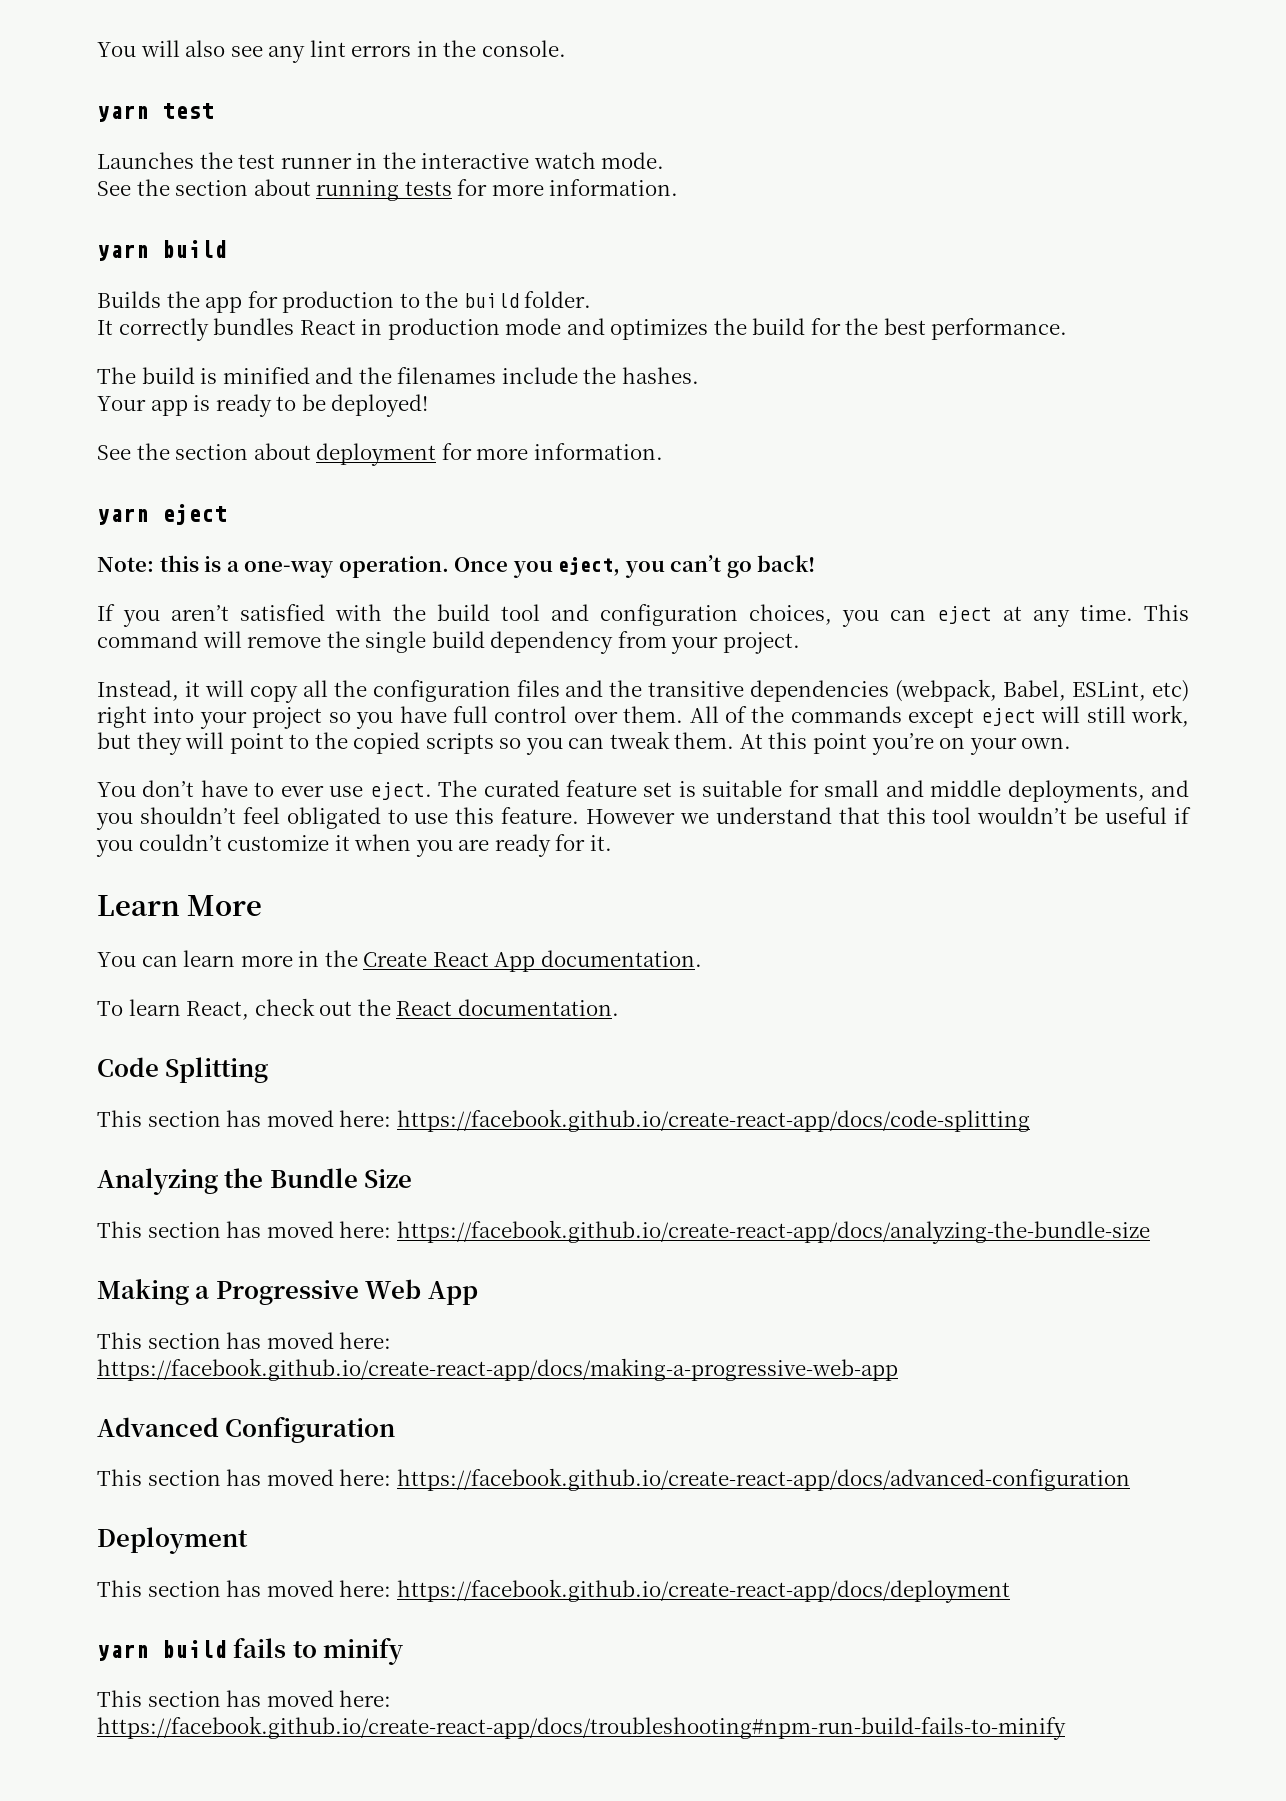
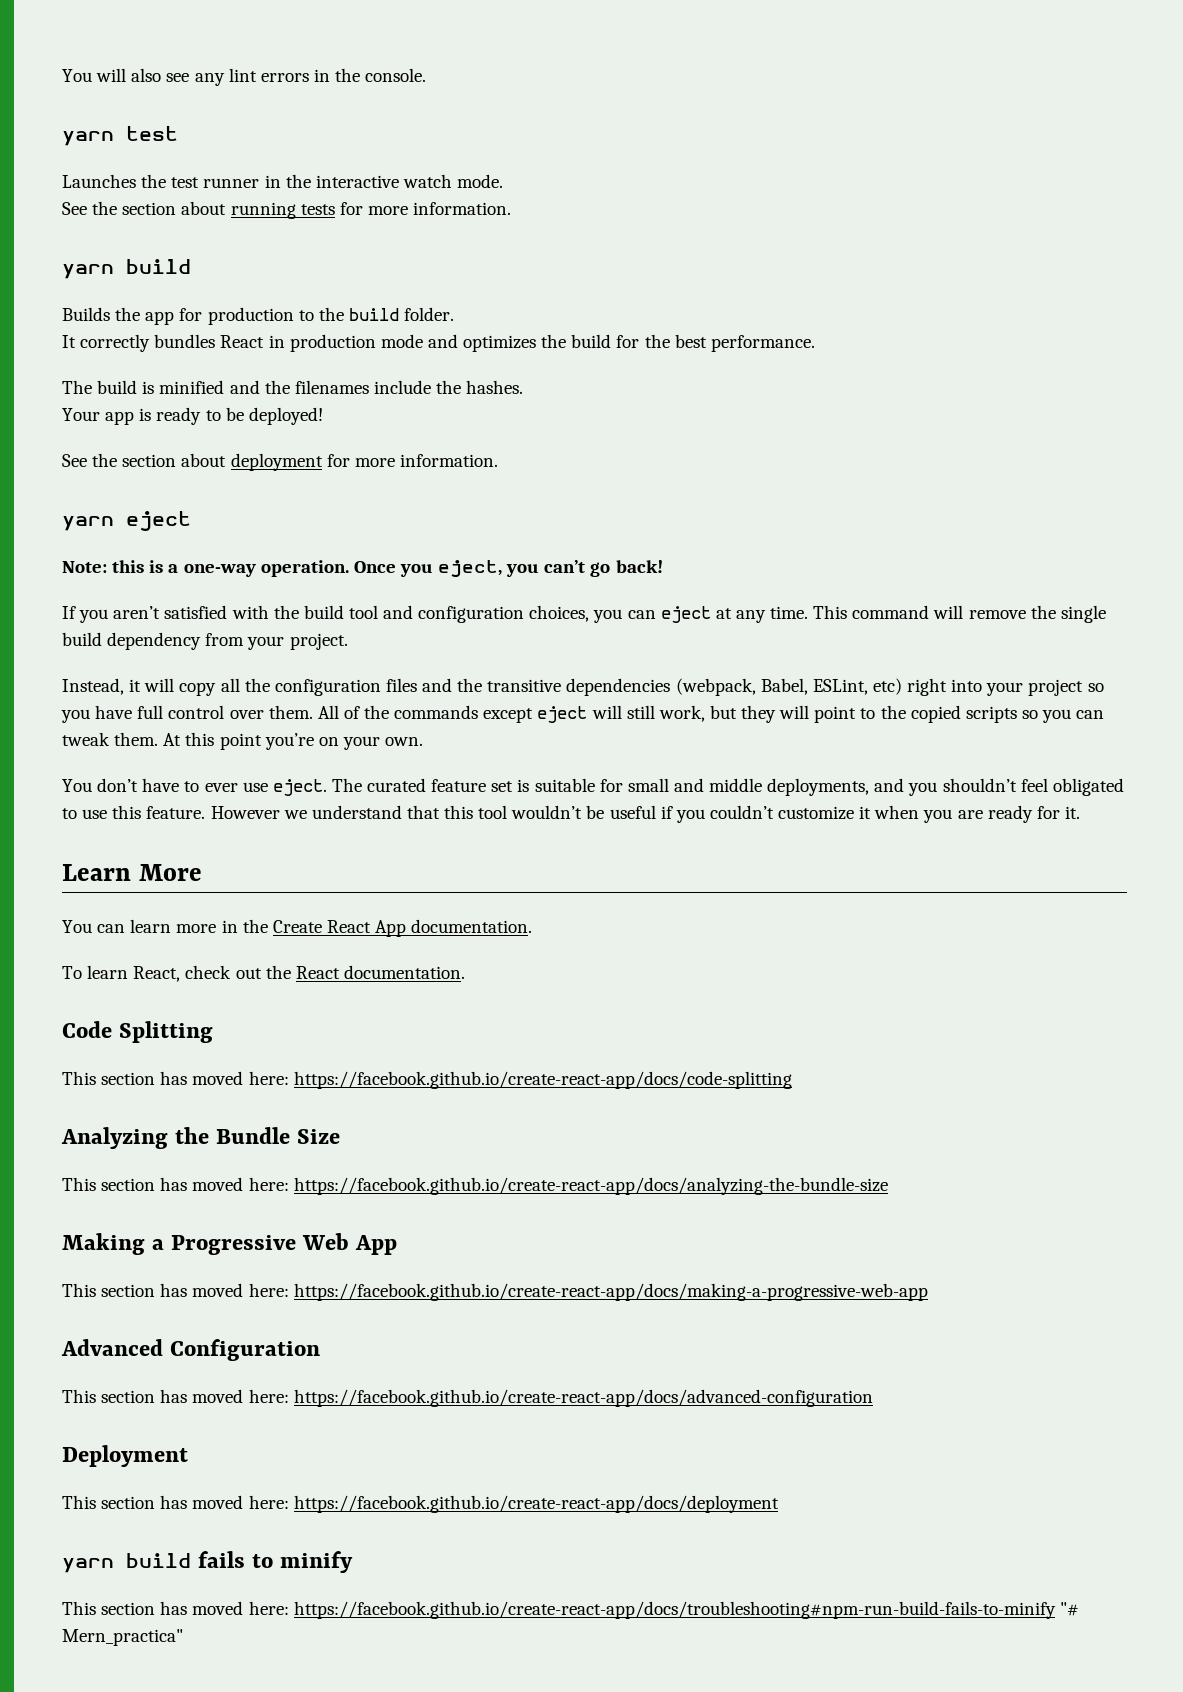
- This section has moved here: https://facebook.github.io/create-react-app/docs/troubleshooting#npm-run-build-fails-to-minify
+ This section has moved here: https://facebook.github.io/create-react-app/docs/troubleshooting#npm-run-build-fails-to-minify "# Mern_practica"

